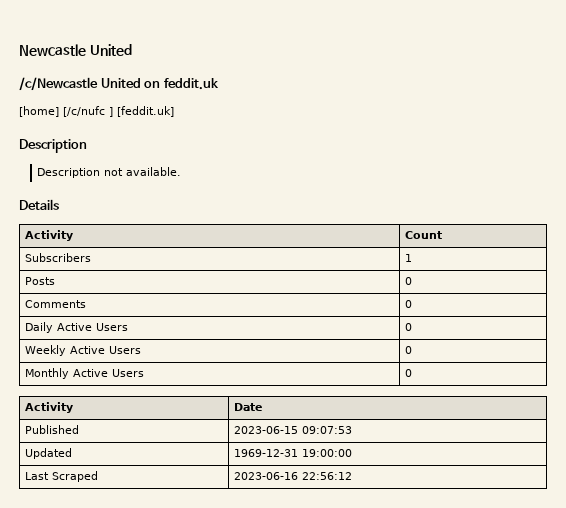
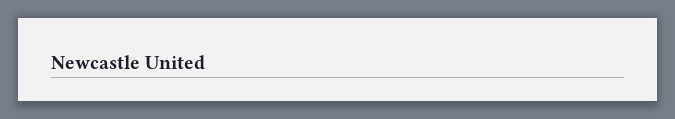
- /c/Newcastle United on feddit.uk
- [home] [/c/nufc ] [feddit.uk]
- Description
- Description not available.
- Details
- Activity | Count
- Subscribers | 1
- Posts | 0
- Comments | 0
- Daily Active Users | 0
- Weekly Active Users | 0
- Monthly Active Users | 0
- Activity | Date
- Published | 2023-06-15 09:07:53
- Updated | 1969-12-31 19:00:00
- Last Scraped | 2023-06-16 22:56:12

